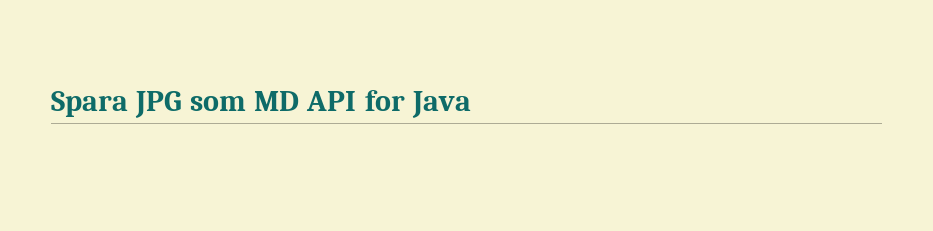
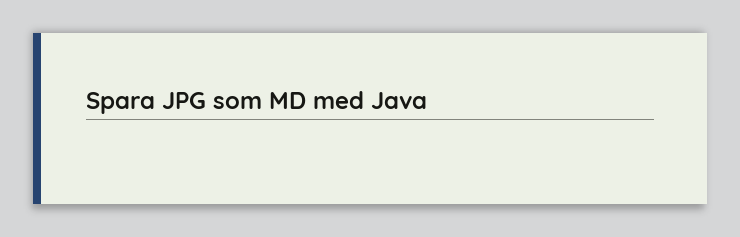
- Spara JPG som MD API for Java
+ Spara JPG som MD med Java

